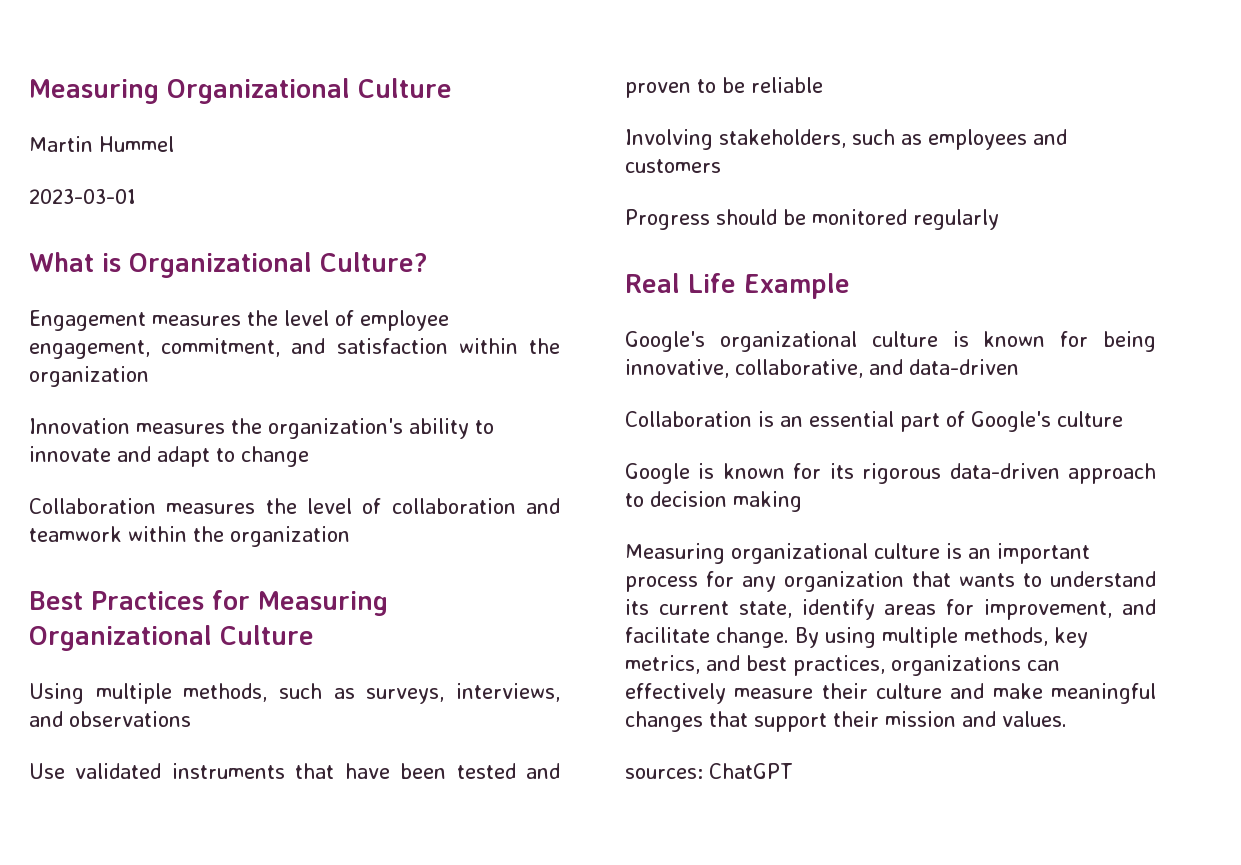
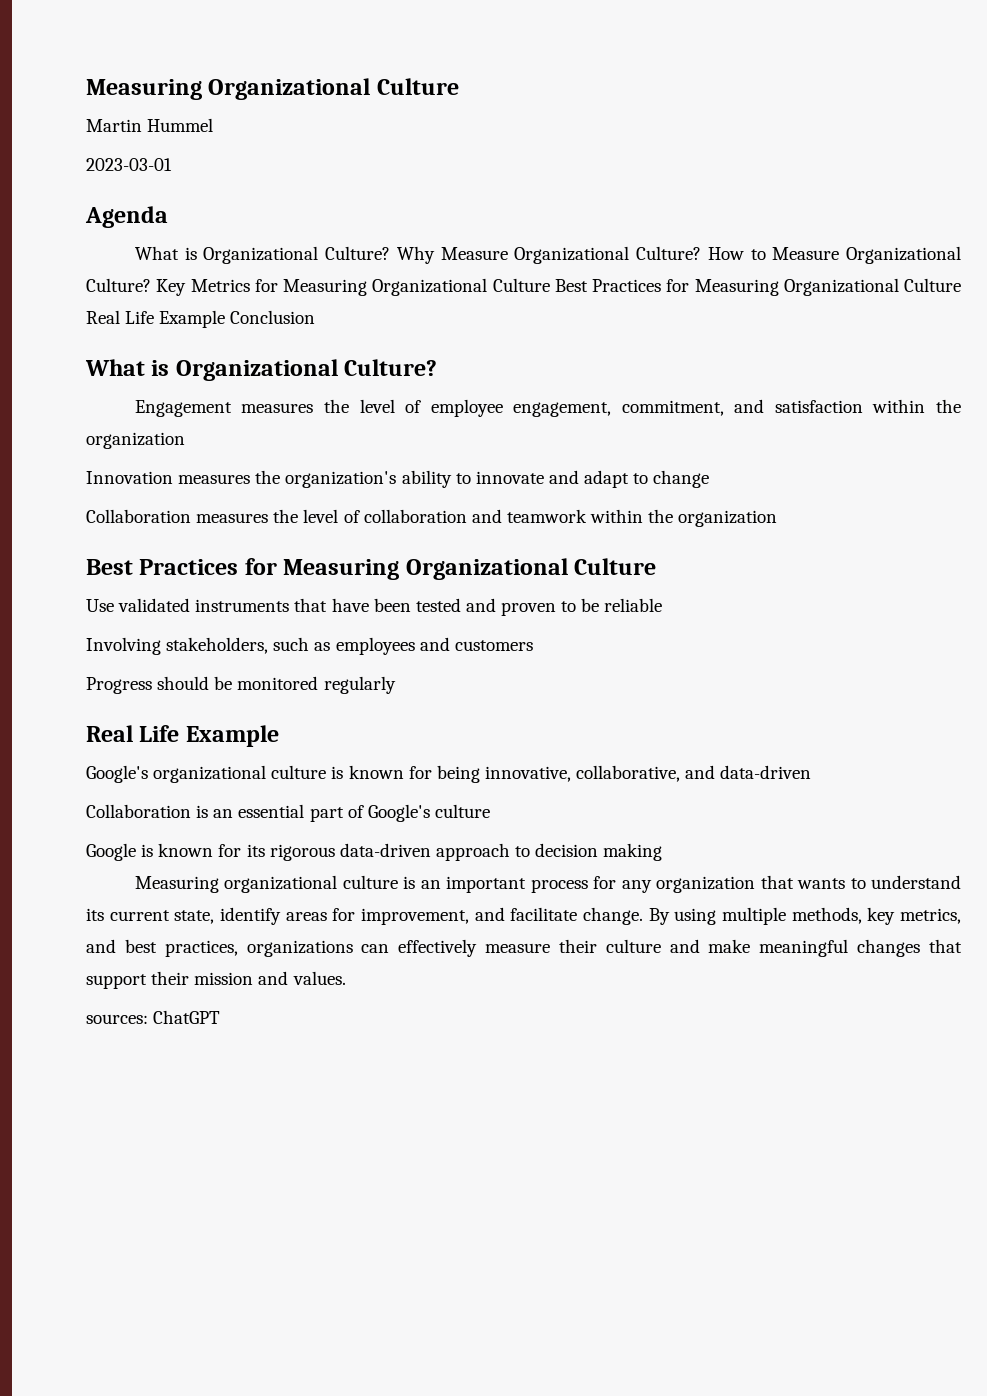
+ Agenda
+ What is Organizational Culture? Why Measure Organizational Culture? How to Measure Organizational Culture? Key Metrics for Measuring Organizational Culture Best Practices for Measuring Organizational Culture Real Life Example Conclusion
- Using multiple methods, such as surveys, interviews, and observations

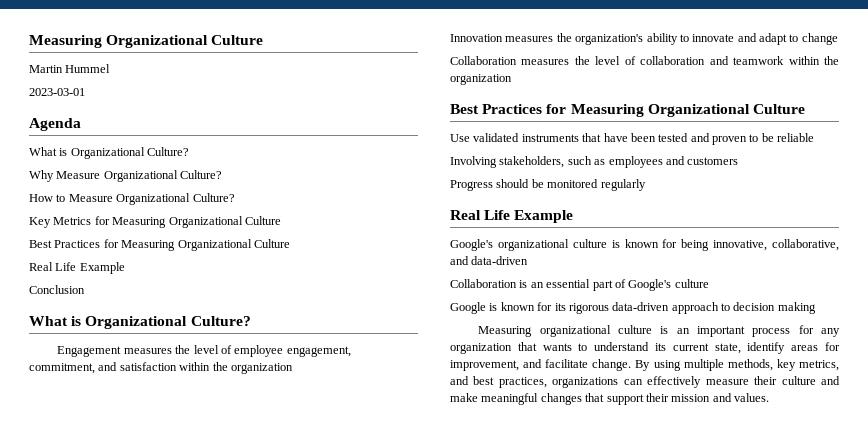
  Agenda
- What is Organizational Culture? Why Measure Organizational Culture? How to Measure Organizational Culture? Key Metrics for Measuring Organizational Culture Best Practices for Measuring Organizational Culture Real Life Example Conclusion
+ What is Organizational Culture?
+ Why Measure Organizational Culture?
+ How to Measure Organizational Culture?
+ Key Metrics for Measuring Organizational Culture
+ Best Practices for Measuring Organizational Culture
+ Real Life Example
+ Conclusion
- sources: ChatGPT

